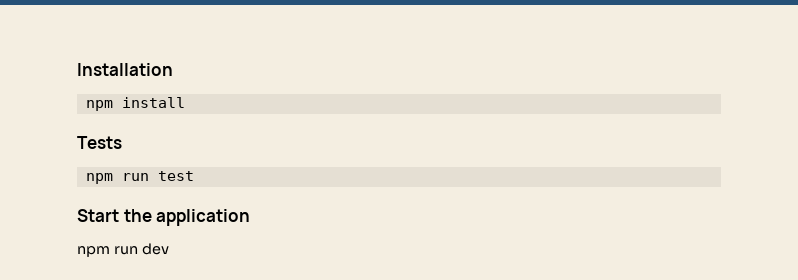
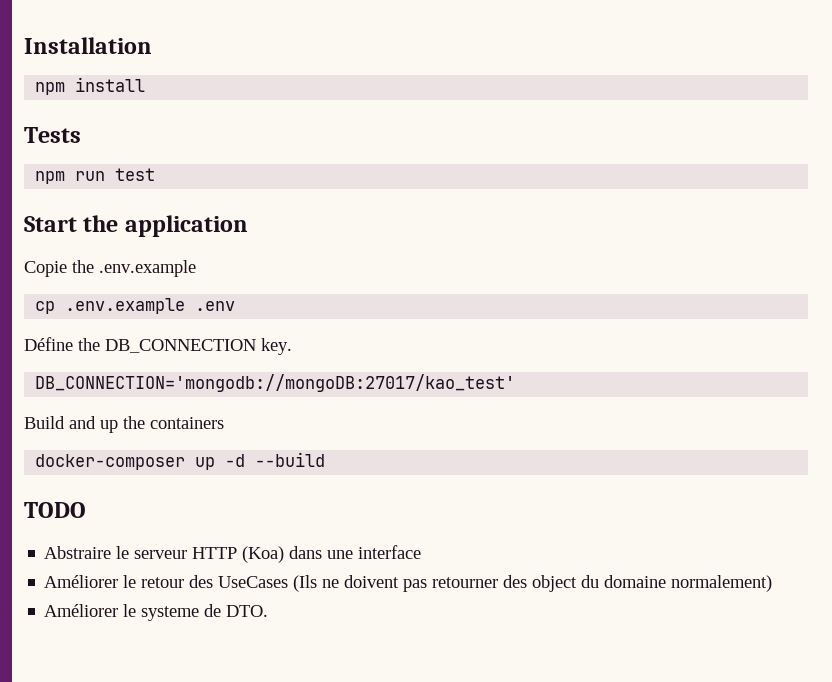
- npm run dev
+ Copie the .env.example
+ cp .env.example .env
+ Défine the DB_CONNECTION key.
+ DB_CONNECTION='mongodb://mongoDB:27017/kao_test'
+ Build and up the containers
+ docker-composer up -d --build
+ TODO
+ Abstraire le serveur HTTP (Koa) dans une interface
+ Améliorer le retour des UseCases (Ils ne doivent pas retourner des object du domaine normalement)
+ Améliorer le systeme de DTO.

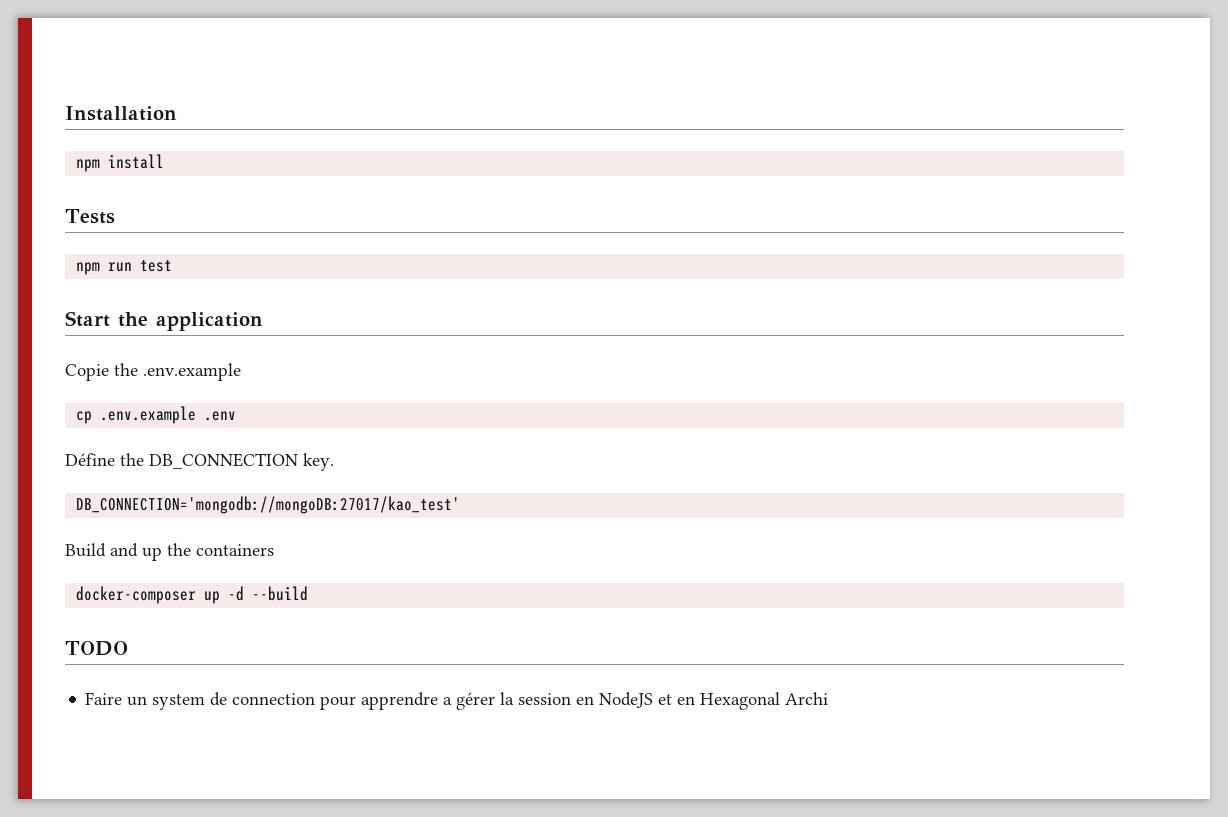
- Abstraire le serveur HTTP (Koa) dans une interface
- Améliorer le retour des UseCases (Ils ne doivent pas retourner des object du domaine normalement)
- Améliorer le systeme de DTO.
+ Faire un system de connection pour apprendre a gérer la session en NodeJS et en Hexagonal Archi

